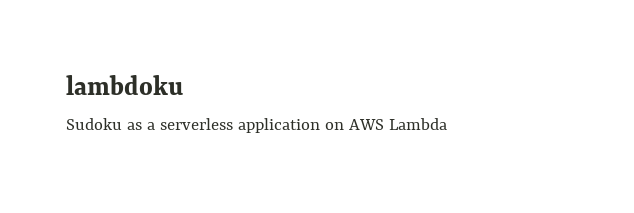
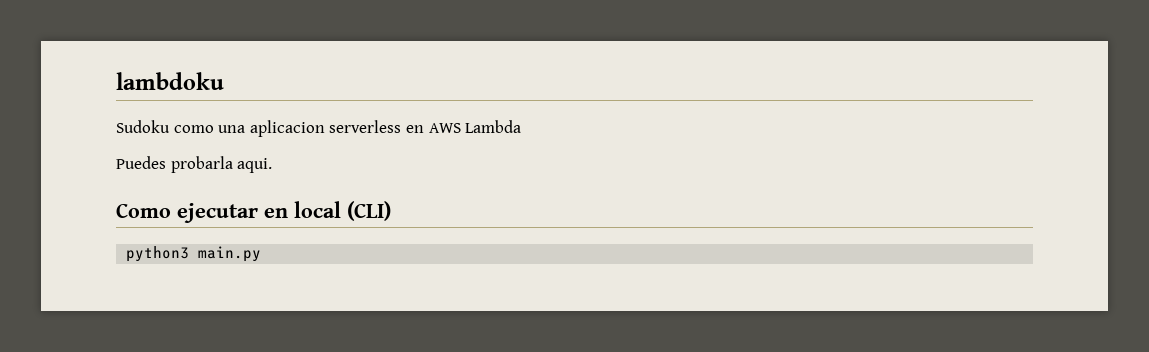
- Sudoku as a serverless application on AWS Lambda
+ Sudoku como una aplicacion serverless en AWS Lambda
+ Puedes probarla aqui.
+ Como ejecutar en local (CLI)
+ python3 main.py

